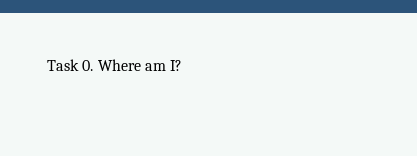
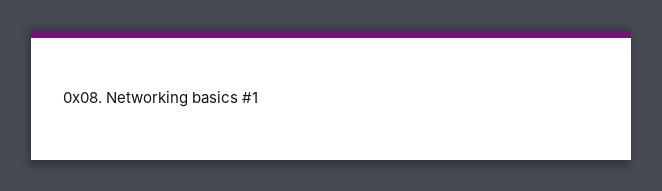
- Task 0. Where am I?
+ 0x08. Networking basics #1

